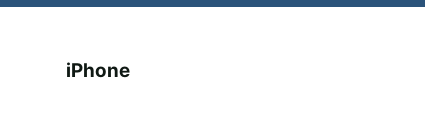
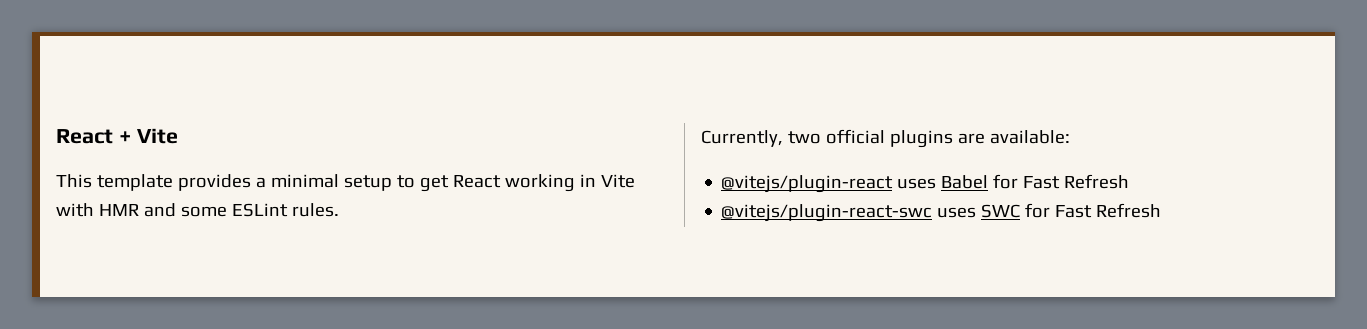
- iPhone
+ React + Vite
+ This template provides a minimal setup to get React working in Vite with HMR and some ESLint rules.
+ Currently, two official plugins are available:
+ @vitejs/plugin-react uses Babel for Fast Refresh
+ @vitejs/plugin-react-swc uses SWC for Fast Refresh

